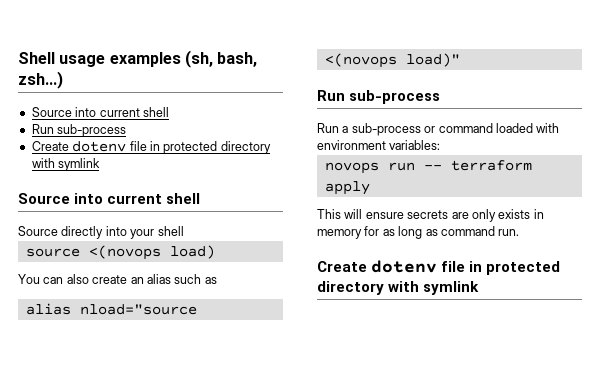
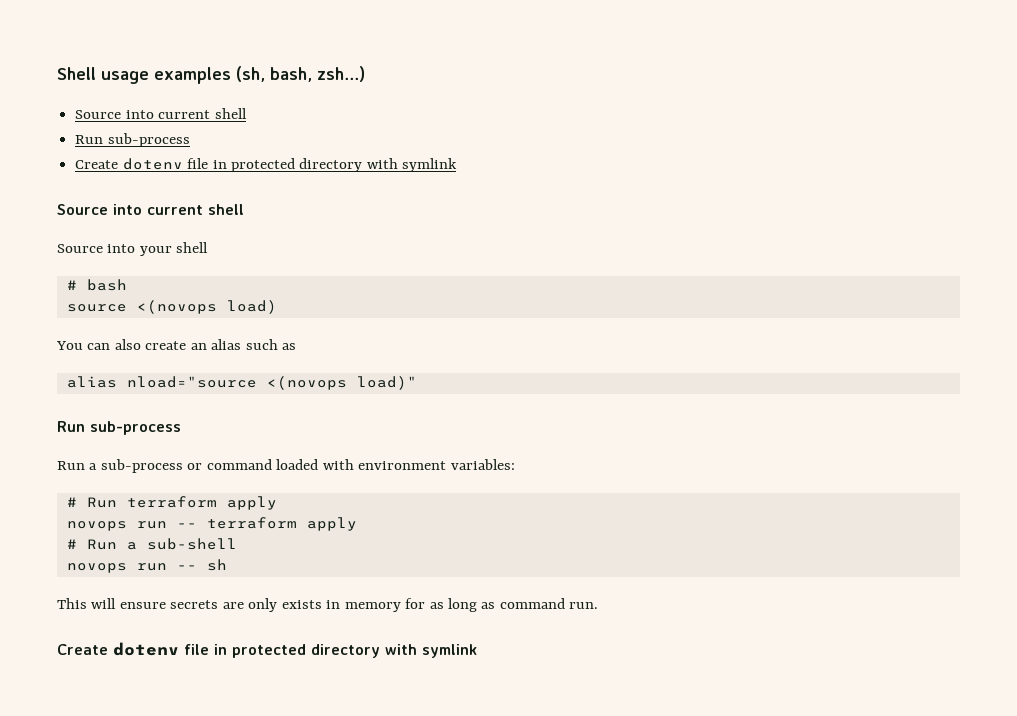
- Source directly into your shell
+ Source into your shell
+ # bash
+ # Run terraform apply
+ # Run a sub-shell
+ novops run -- sh

